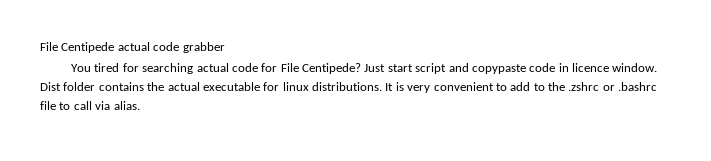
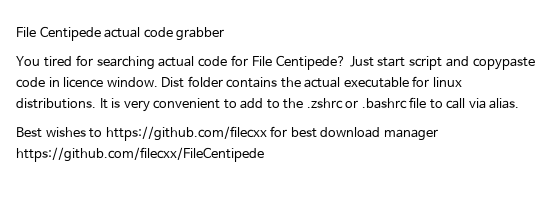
+ Best wishes to https://github.com/filecxx for best download manager https://github.com/filecxx/FileCentipede

